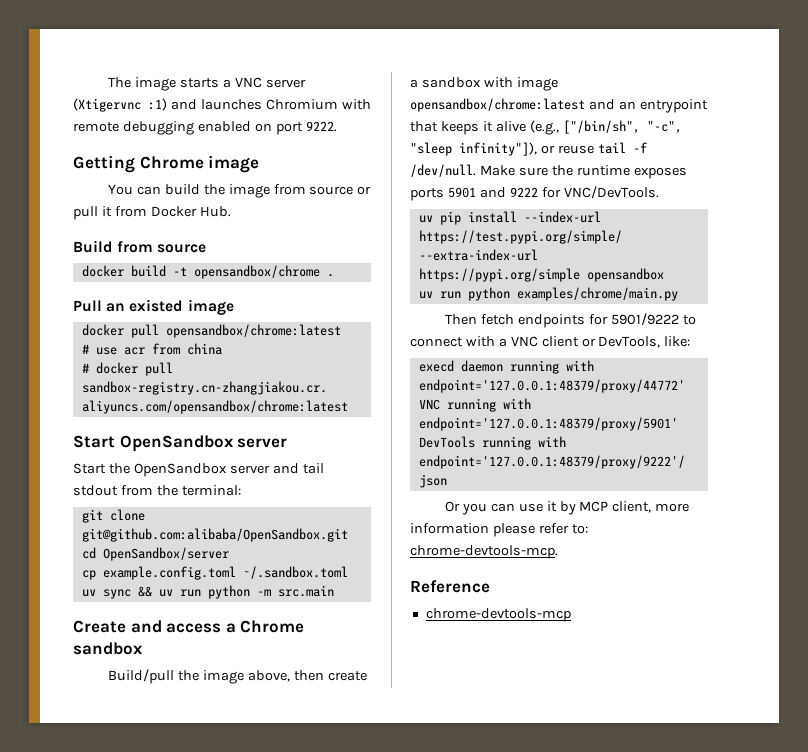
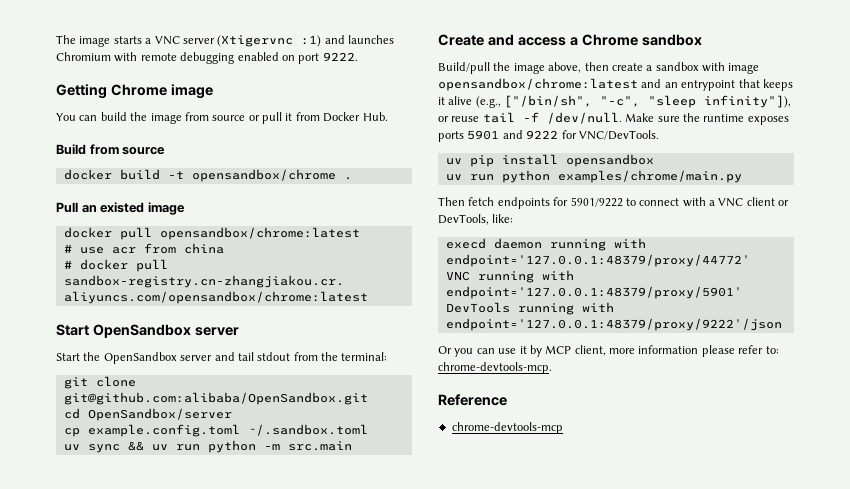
- uv pip install --index-url https://test.pypi.org/simple/ --extra-index-url https://pypi.org/simple opensandbox
+ uv pip install opensandbox

